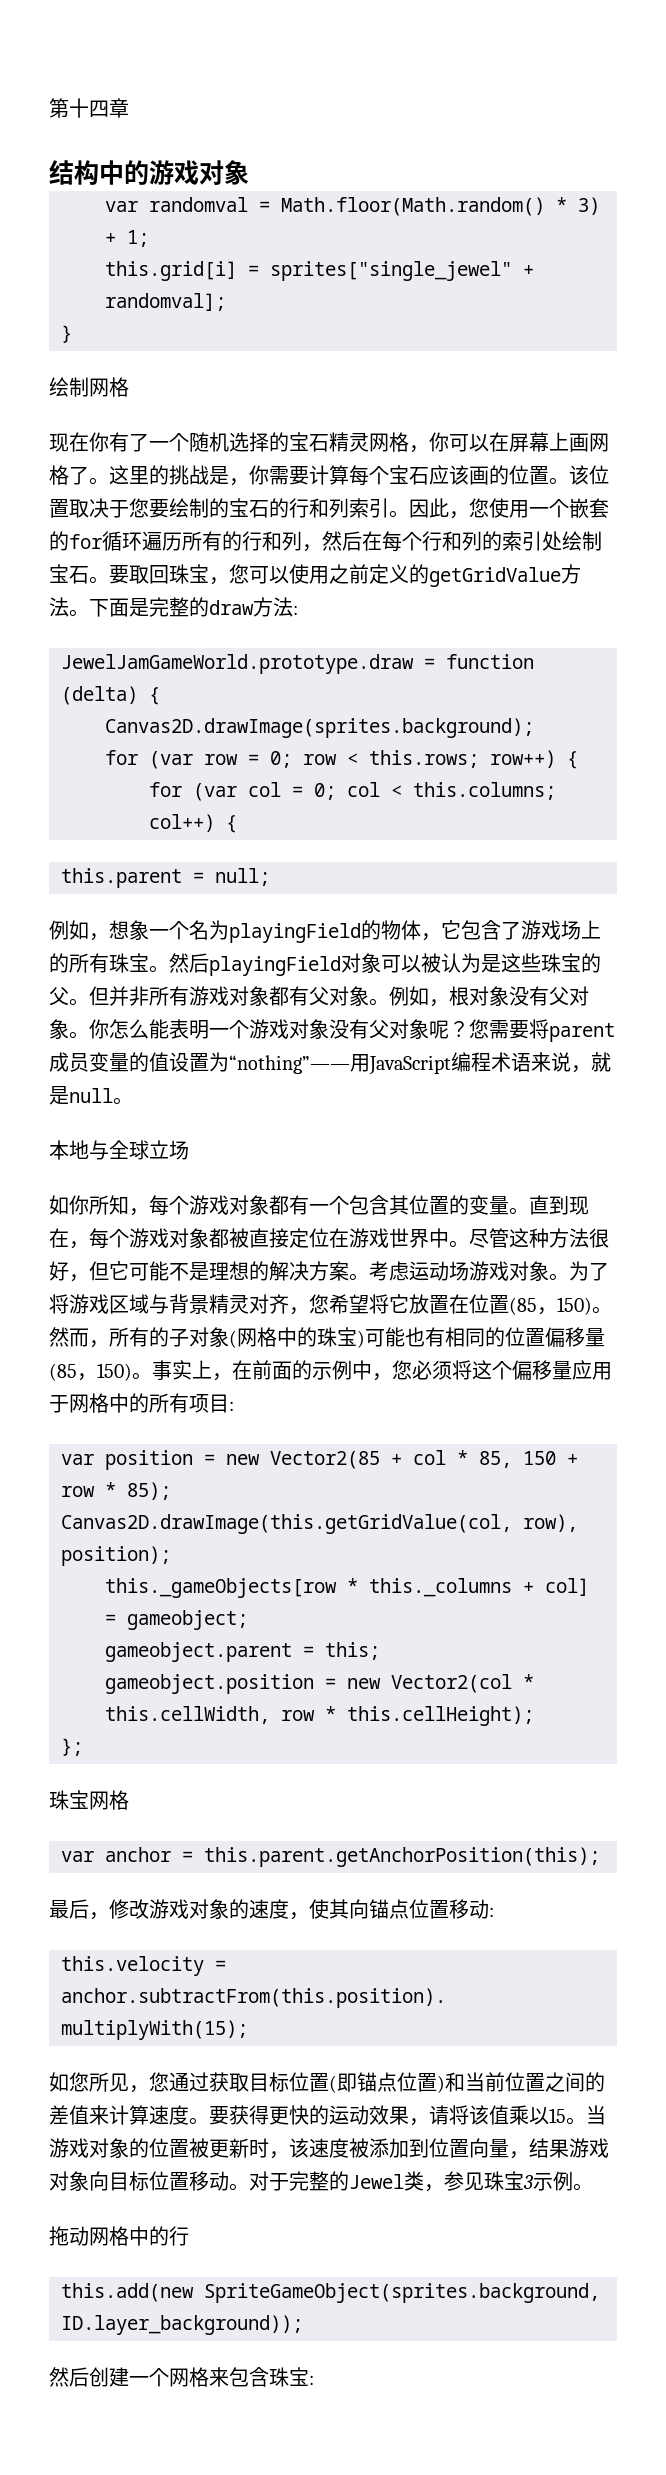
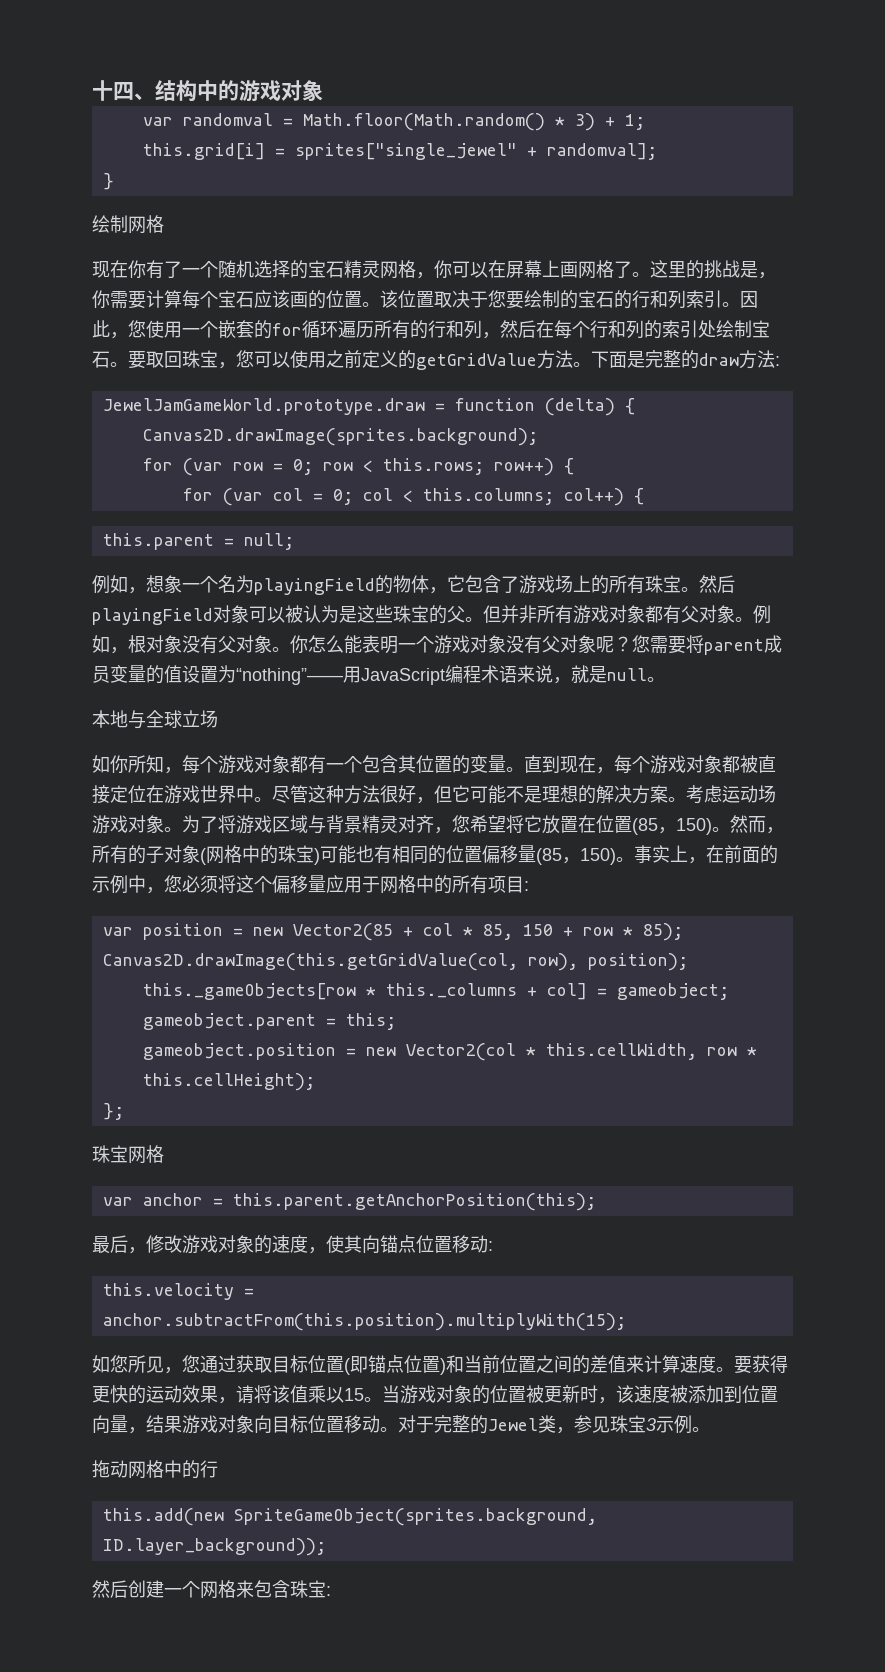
- 第十四章
- 结构中的游戏对象
+ 十四、结构中的游戏对象

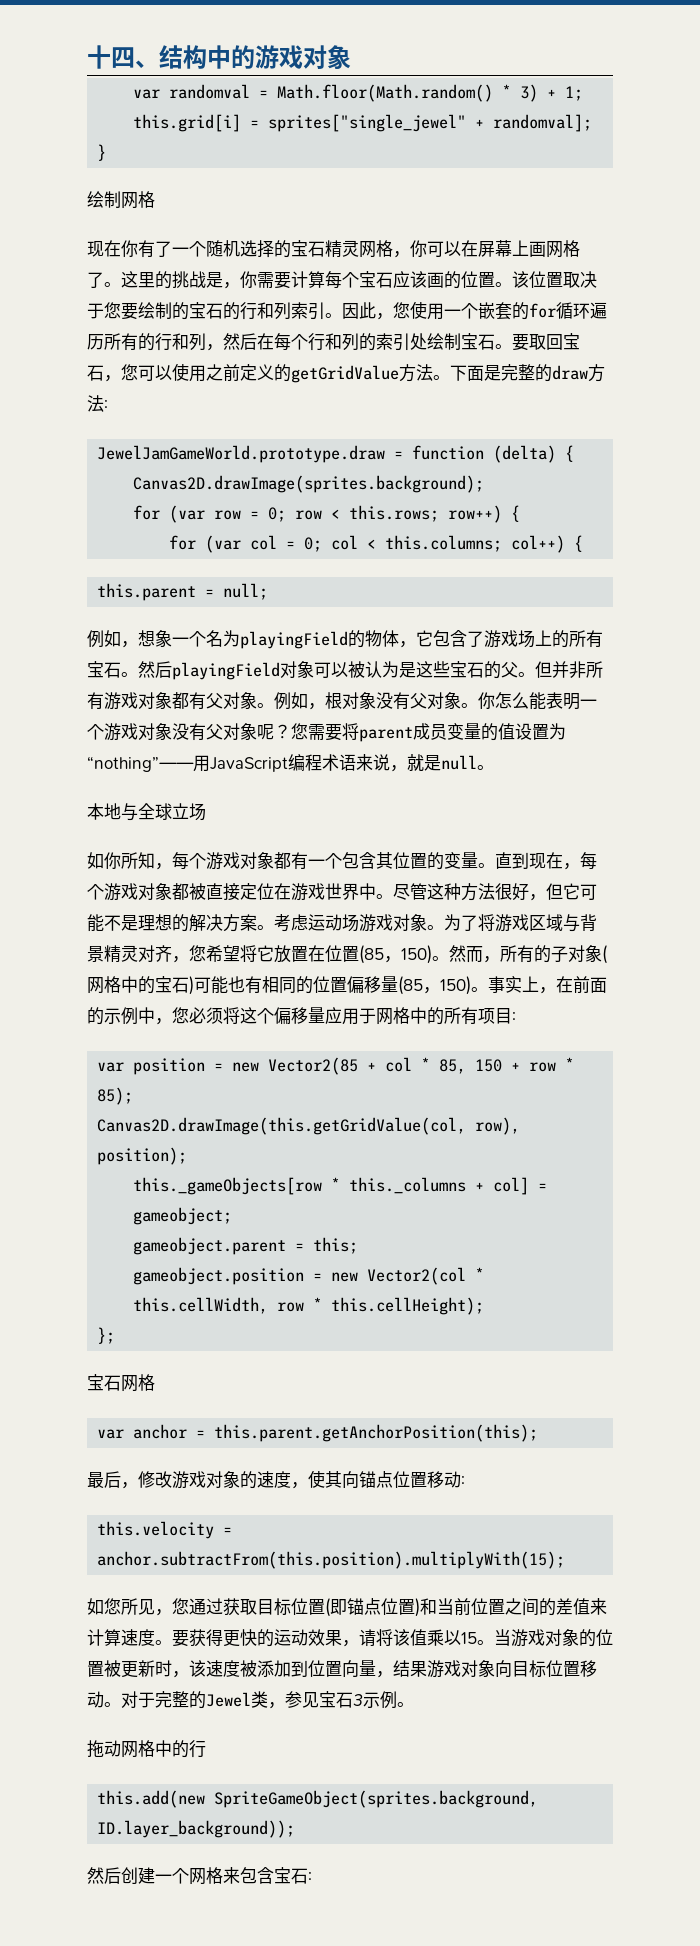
- 要取回珠宝，您可以使用之前定义的getGridValue方法。
+ 要取回宝石，您可以使用之前定义的getGridValue方法。
- 例如，想象一个名为playingField的物体，它包含了游戏场上的所有珠宝。
+ 例如，想象一个名为playingField的物体，它包含了游戏场上的所有宝石。
- 然后playingField对象可以被认为是这些珠宝的父。
+ 然后playingField对象可以被认为是这些宝石的父。
- 然而，所有的子对象(网格中的珠宝)可能也有相同的位置偏移量(85，150)。
+ 然而，所有的子对象(网格中的宝石)可能也有相同的位置偏移量(85，150)。
- 珠宝网格
+ 宝石网格
- 对于完整的Jewel类，参见珠宝3示例。
+ 对于完整的Jewel类，参见宝石3示例。
- 然后创建一个网格来包含珠宝:
+ 然后创建一个网格来包含宝石:

